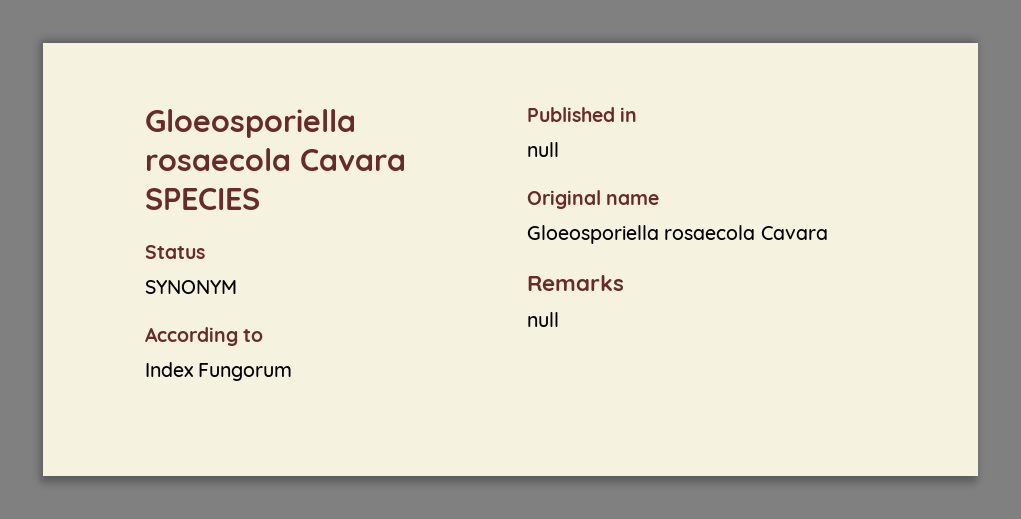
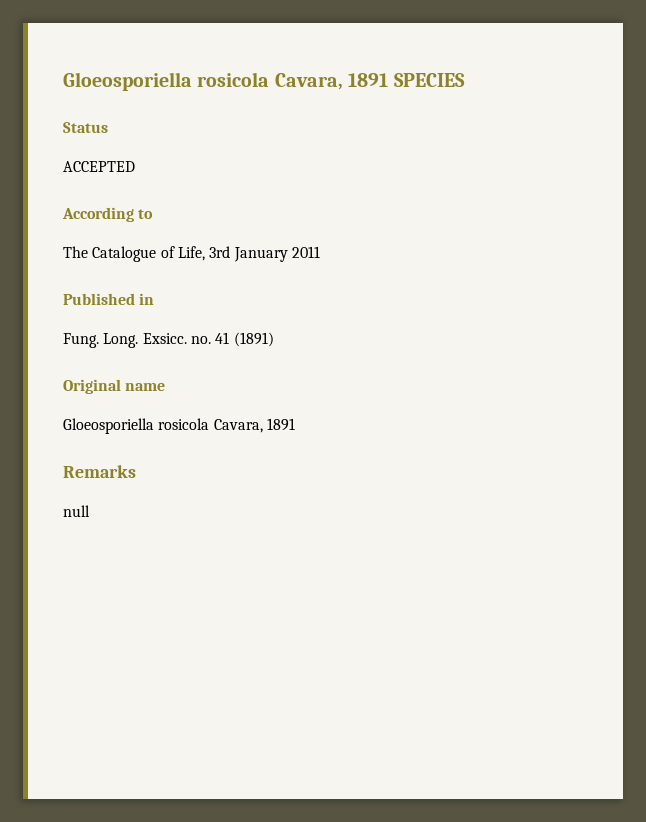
- Gloeosporiella rosaecola Cavara SPECIES
+ Gloeosporiella rosicola Cavara, 1891 SPECIES
- SYNONYM
+ ACCEPTED
- Index Fungorum
+ The Catalogue of Life, 3rd January 2011
  Published in
- null
+ Fung. Long. Exsicc. no. 41 (1891)
  Original name
- Gloeosporiella rosaecola Cavara
+ Gloeosporiella rosicola Cavara, 1891

